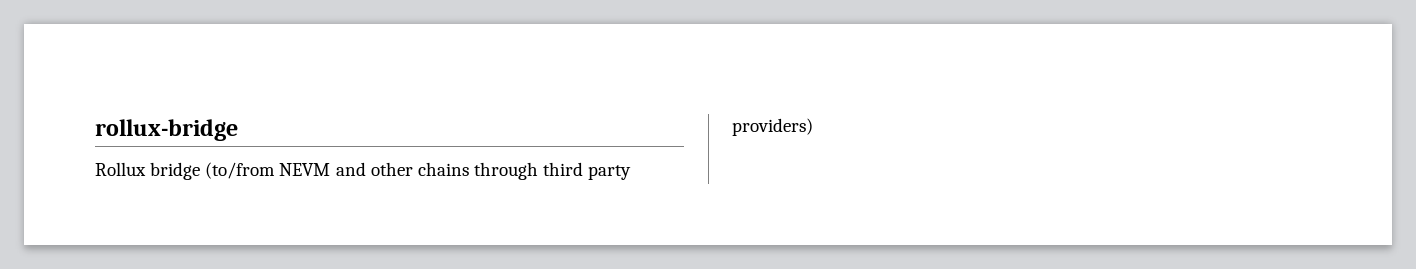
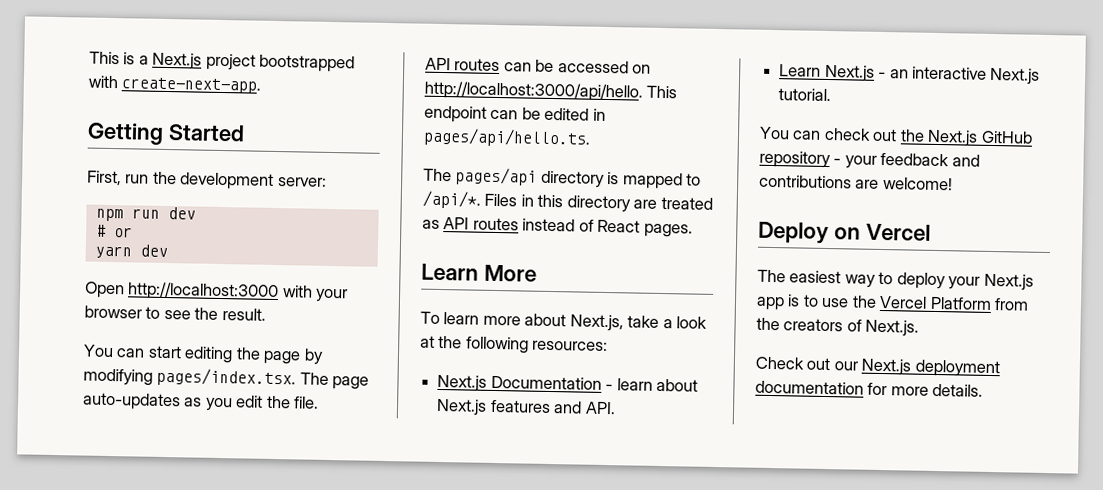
- rollux-bridge
- Rollux bridge (to/from NEVM and other chains through third party providers)
+ This is a Next.js project bootstrapped with create-next-app.
+ Getting Started
+ First, run the development server:
+ npm run dev
+ # or
+ yarn dev
+ Open http://localhost:3000 with your browser to see the result.
+ You can start editing the page by modifying pages/index.tsx. The page auto-updates as you edit the file.
+ API routes can be accessed on http://localhost:3000/api/hello. This endpoint can be edited in pages/api/hello.ts.
+ The pages/api directory is mapped to /api/*. Files in this directory are treated as API routes instead of React pages.
+ Learn More
+ To learn more about Next.js, take a look at the following resources:
+ Next.js Documentation - learn about Next.js features and API.
+ Learn Next.js - an interactive Next.js tutorial.
+ You can check out the Next.js GitHub repository - your feedback and contributions are welcome!
+ Deploy on Vercel
+ The easiest way to deploy your Next.js app is to use the Vercel Platform from the creators of Next.js.
+ Check out our Next.js deployment documentation for more details.

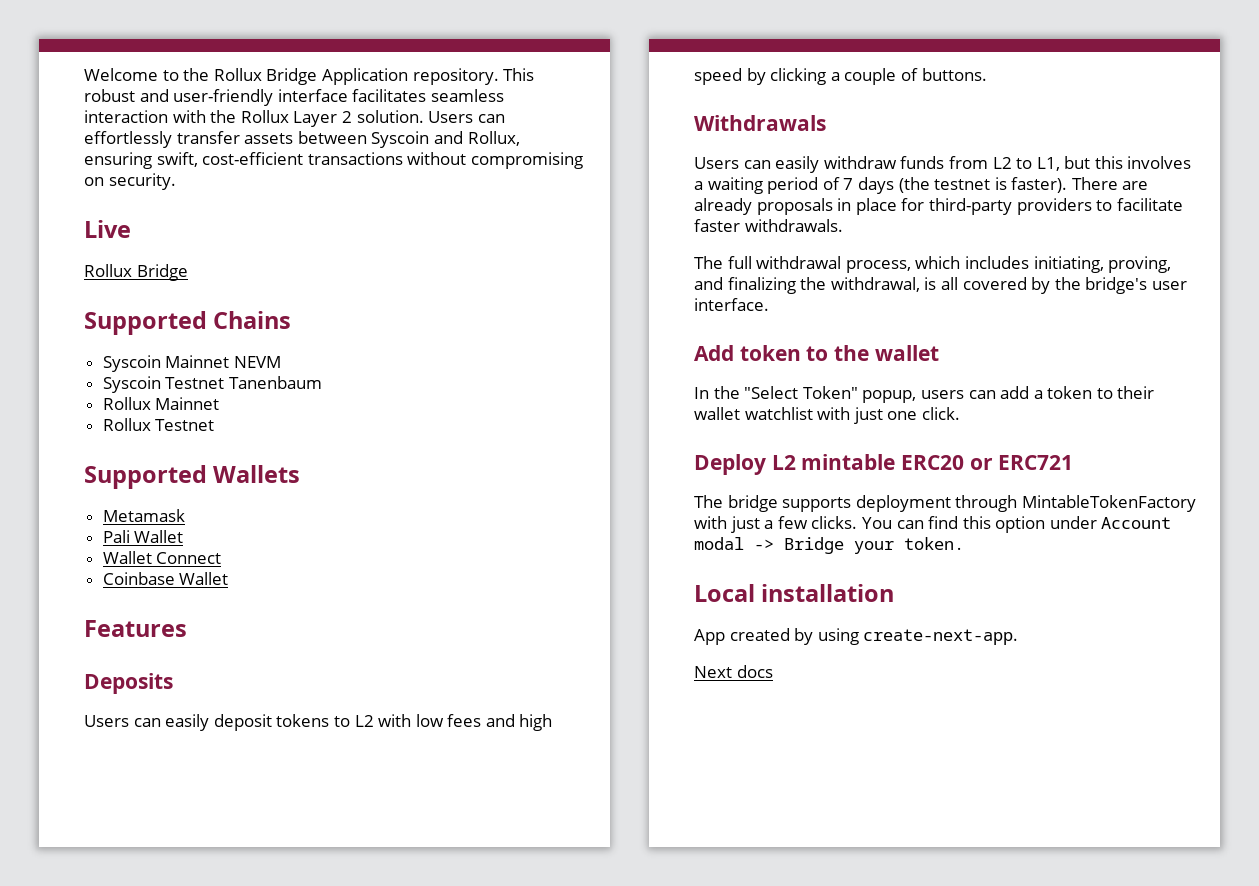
- This is a Next.js project bootstrapped with create-next-app.
- Getting Started
- First, run the development server:
- npm run dev
- # or
- yarn dev
- Open http://localhost:3000 with your browser to see the result.
- You can start editing the page by modifying pages/index.tsx. The page auto-updates as you edit the file.
- API routes can be accessed on http://localhost:3000/api/hello. This endpoint can be edited in pages/api/hello.ts.
- The pages/api directory is mapped to /api/*. Files in this directory are treated as API routes instead of React pages.
- Learn More
- To learn more about Next.js, take a look at the following resources:
- Next.js Documentation - learn about Next.js features and API.
- Learn Next.js - an interactive Next.js tutorial.
- You can check out the Next.js GitHub repository - your feedback and contributions are welcome!
- Deploy on Vercel
- The easiest way to deploy your Next.js app is to use the Vercel Platform from the creators of Next.js.
- Check out our Next.js deployment documentation for more details.
+ Welcome to the Rollux Bridge Application repository. This robust and user-friendly interface facilitates seamless interaction with the Rollux Layer 2 solution. Users can effortlessly transfer assets between Syscoin and Rollux, ensuring swift, cost-efficient transactions without compromising on security.
+ Live
+ Rollux Bridge
+ Supported Chains
+ Syscoin Mainnet NEVM
+ Syscoin Testnet Tanenbaum
+ Rollux Mainnet
+ Rollux Testnet
+ Supported Wallets
+ Metamask
+ Pali Wallet
+ Wallet Connect
+ Coinbase Wallet
+ Features
+ Deposits
+ Users can easily deposit tokens to L2 with low fees and high speed by clicking a couple of buttons.
+ Withdrawals
+ Users can easily withdraw funds from L2 to L1, but this involves a waiting period of 7 days (the testnet is faster). There are already proposals in place for third-party providers to facilitate faster withdrawals.
+ The full withdrawal process, which includes initiating, proving, and finalizing the withdrawal, is all covered by the bridge's user interface.
+ Add token to the wallet
+ In the "Select Token" popup, users can add a token to their wallet watchlist with just one click.
+ Deploy L2 mintable ERC20 or ERC721
+ The bridge supports deployment through MintableTokenFactory with just a few clicks. You can find this option under Account modal -> Bridge your token.
+ Local installation
+ App created by using create-next-app.
+ Next docs

